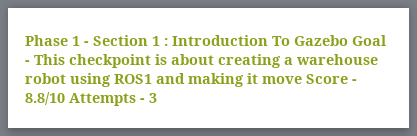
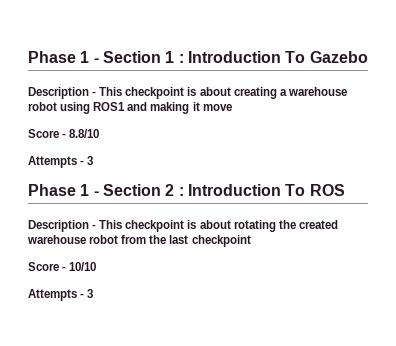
- Phase 1 - Section 1 : Introduction To Gazebo Goal - This checkpoint is about creating a warehouse robot using ROS1 and making it move Score - 8.8/10 Attempts - 3
+ Phase 1 - Section 1 : Introduction To Gazebo
+ Description - This checkpoint is about creating a warehouse robot using ROS1 and making it move
+ Score - 8.8/10
+ Attempts - 3
+ Phase 1 - Section 2 : Introduction To ROS
+ Description - This checkpoint is about rotating the created warehouse robot from the last checkpoint
+ Score - 10/10
+ Attempts - 3

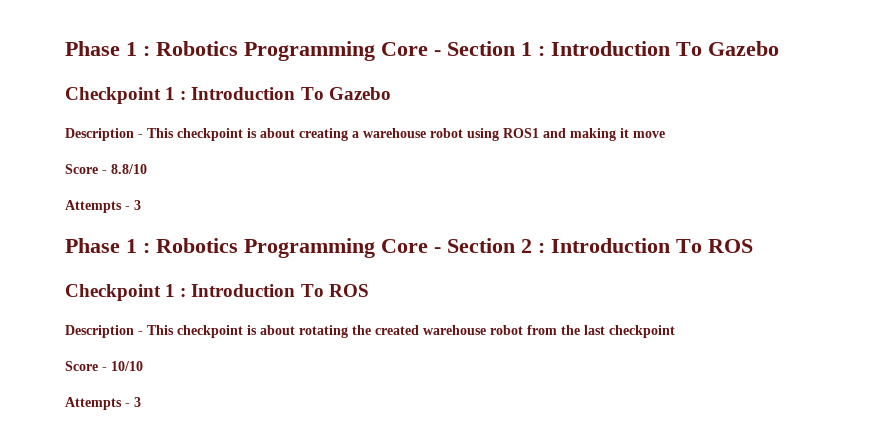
- Phase 1 - Section 1 : Introduction To Gazebo
+ Phase 1 : Robotics Programming Core - Section 1 : Introduction To Gazebo
+ Checkpoint 1 : Introduction To Gazebo
- Phase 1 - Section 2 : Introduction To ROS
+ Phase 1 : Robotics Programming Core - Section 2 : Introduction To ROS
+ Checkpoint 1 : Introduction To ROS

